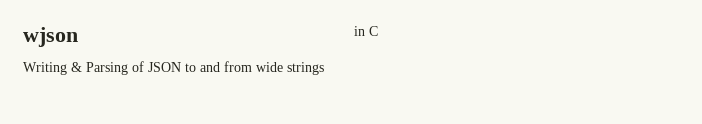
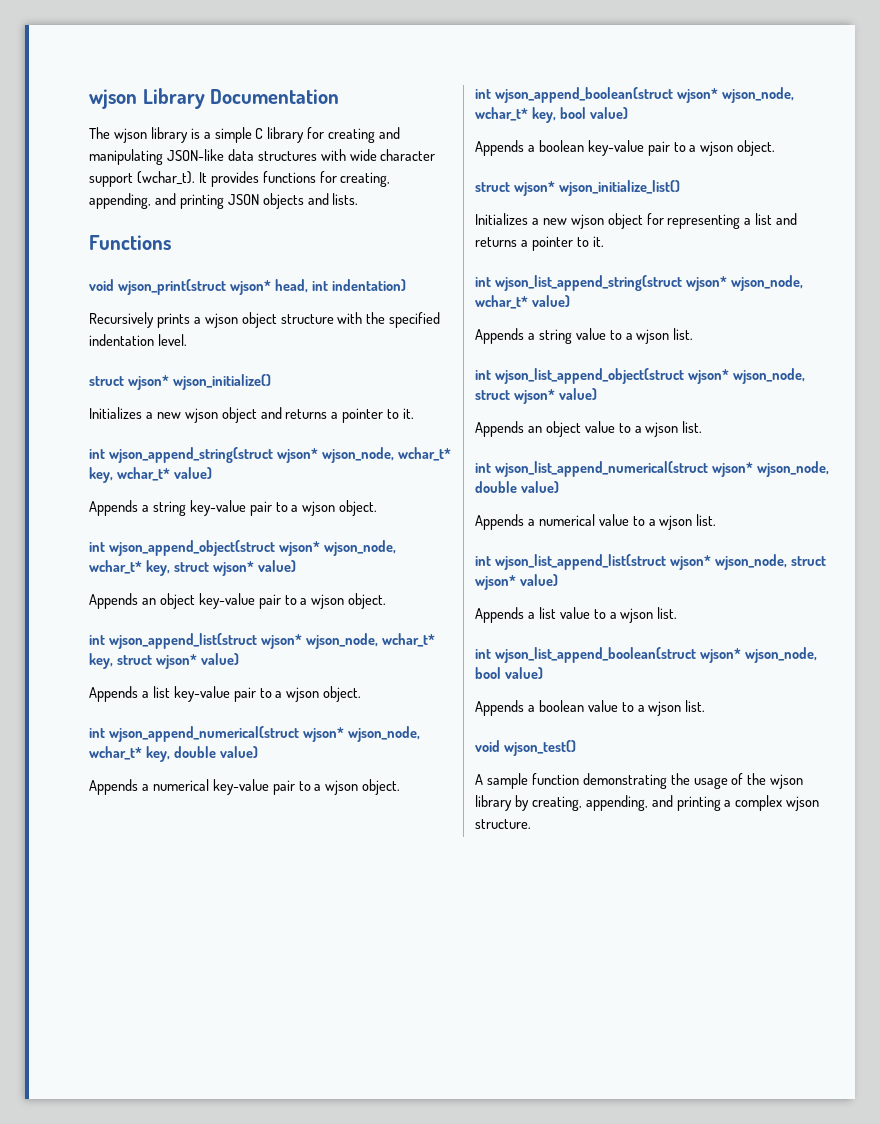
- wjson
- Writing & Parsing of JSON to and from wide strings in C
+ wjson Library Documentation
+ The wjson library is a simple C library for creating and manipulating JSON-like data structures with wide character support (wchar_t). It provides functions for creating, appending, and printing JSON objects and lists.
+ Functions
+ void wjson_print(struct wjson* head, int indentation)
+ Recursively prints a wjson object structure with the specified indentation level.
+ struct wjson* wjson_initialize()
+ Initializes a new wjson object and returns a pointer to it.
+ int wjson_append_string(struct wjson* wjson_node, wchar_t* key, wchar_t* value)
+ Appends a string key-value pair to a wjson object.
+ int wjson_append_object(struct wjson* wjson_node, wchar_t* key, struct wjson* value)
+ Appends an object key-value pair to a wjson object.
+ int wjson_append_list(struct wjson* wjson_node, wchar_t* key, struct wjson* value)
+ Appends a list key-value pair to a wjson object.
+ int wjson_append_numerical(struct wjson* wjson_node, wchar_t* key, double value)
+ Appends a numerical key-value pair to a wjson object.
+ int wjson_append_boolean(struct wjson* wjson_node, wchar_t* key, bool value)
+ Appends a boolean key-value pair to a wjson object.
+ struct wjson* wjson_initialize_list()
+ Initializes a new wjson object for representing a list and returns a pointer to it.
+ int wjson_list_append_string(struct wjson* wjson_node, wchar_t* value)
+ Appends a string value to a wjson list.
+ int wjson_list_append_object(struct wjson* wjson_node, struct wjson* value)
+ Appends an object value to a wjson list.
+ int wjson_list_append_numerical(struct wjson* wjson_node, double value)
+ Appends a numerical value to a wjson list.
+ int wjson_list_append_list(struct wjson* wjson_node, struct wjson* value)
+ Appends a list value to a wjson list.
+ int wjson_list_append_boolean(struct wjson* wjson_node, bool value)
+ Appends a boolean value to a wjson list.
+ void wjson_test()
+ A sample function demonstrating the usage of the wjson library by creating, appending, and printing a complex wjson structure.

